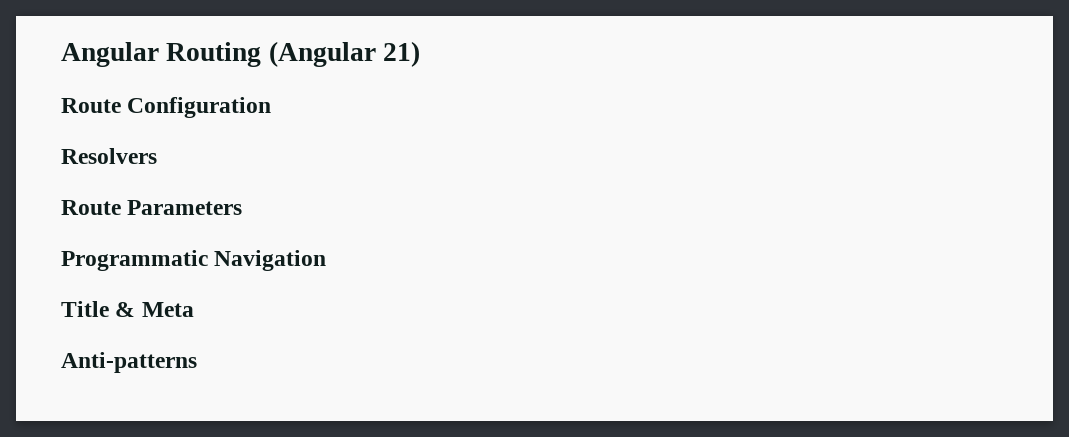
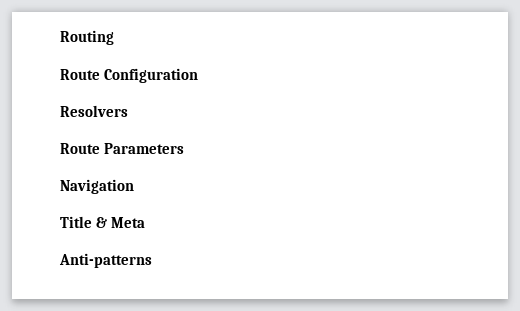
- Angular Routing (Angular 21)
+ Routing
- Programmatic Navigation
+ Navigation

